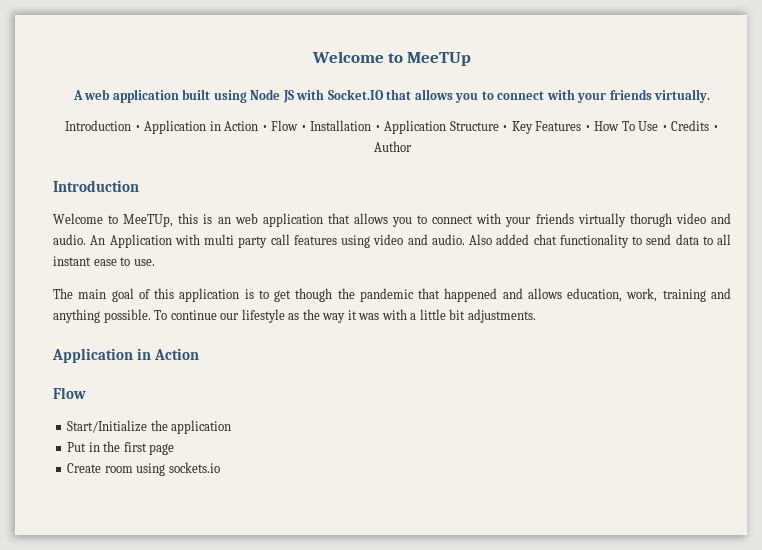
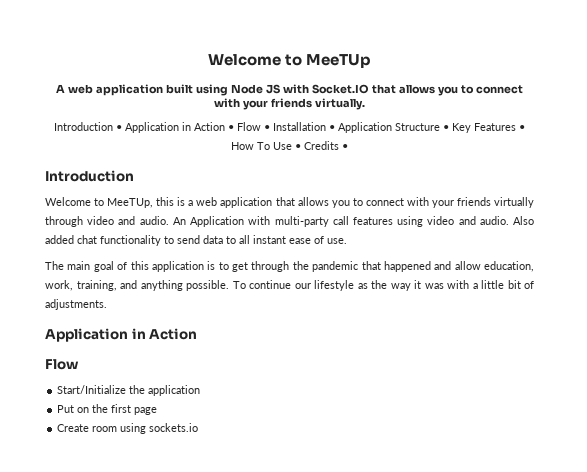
- Introduction • Application in Action • Flow • Installation • Application Structure • Key Features • How To Use • Credits • Author
+ Introduction • Application in Action • Flow • Installation • Application Structure • Key Features • How To Use • Credits •
- Welcome to MeeTUp, this is an web application that allows you to connect with your friends virtually thorugh video and audio.
+ Welcome to MeeTUp, this is a web application that allows you to connect with your friends virtually through video and audio.
- An Application with multi party call features using video and audio.
+ An Application with multi-party call features using video and audio.
- Also added chat functionality to send data to all instant ease to use.
+ Also added chat functionality to send data to all instant ease of use.
- The main goal of this application is to get though the pandemic that happened and allows education, work, training and anything possible.
+ The main goal of this application is to get through the pandemic that happened and allow education, work, training, and anything possible.
- To continue our lifestyle as the way it was with a little bit adjustments.
+ To continue our lifestyle as the way it was with a little bit of adjustments.
- Put in the first page
+ Put on the first page

